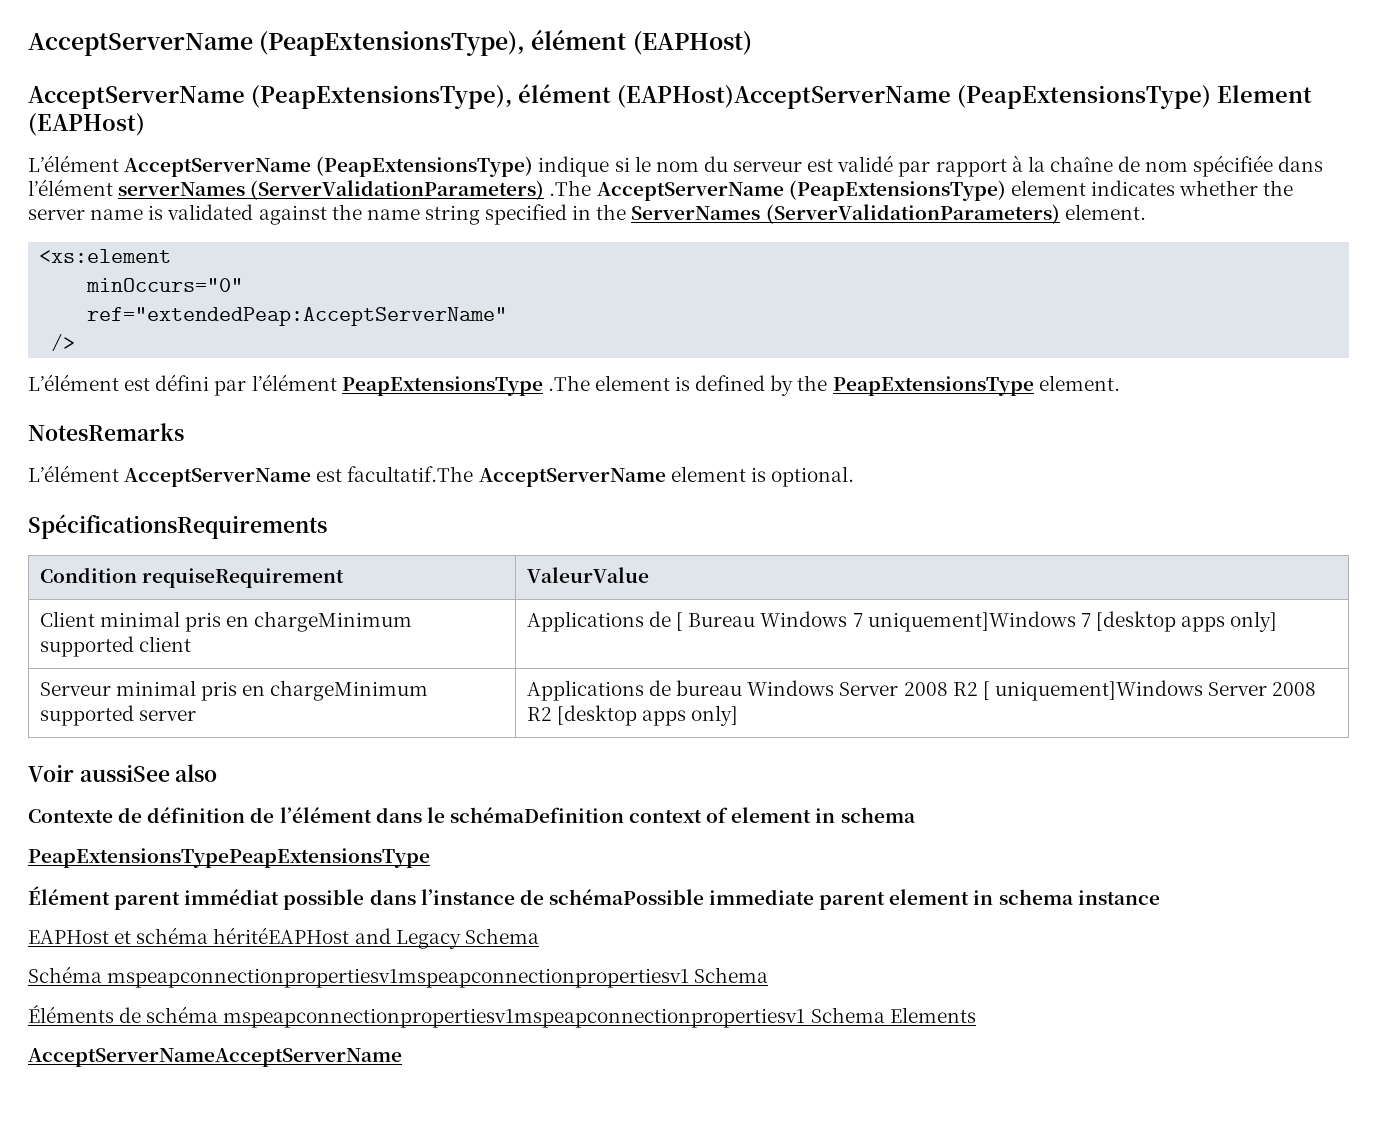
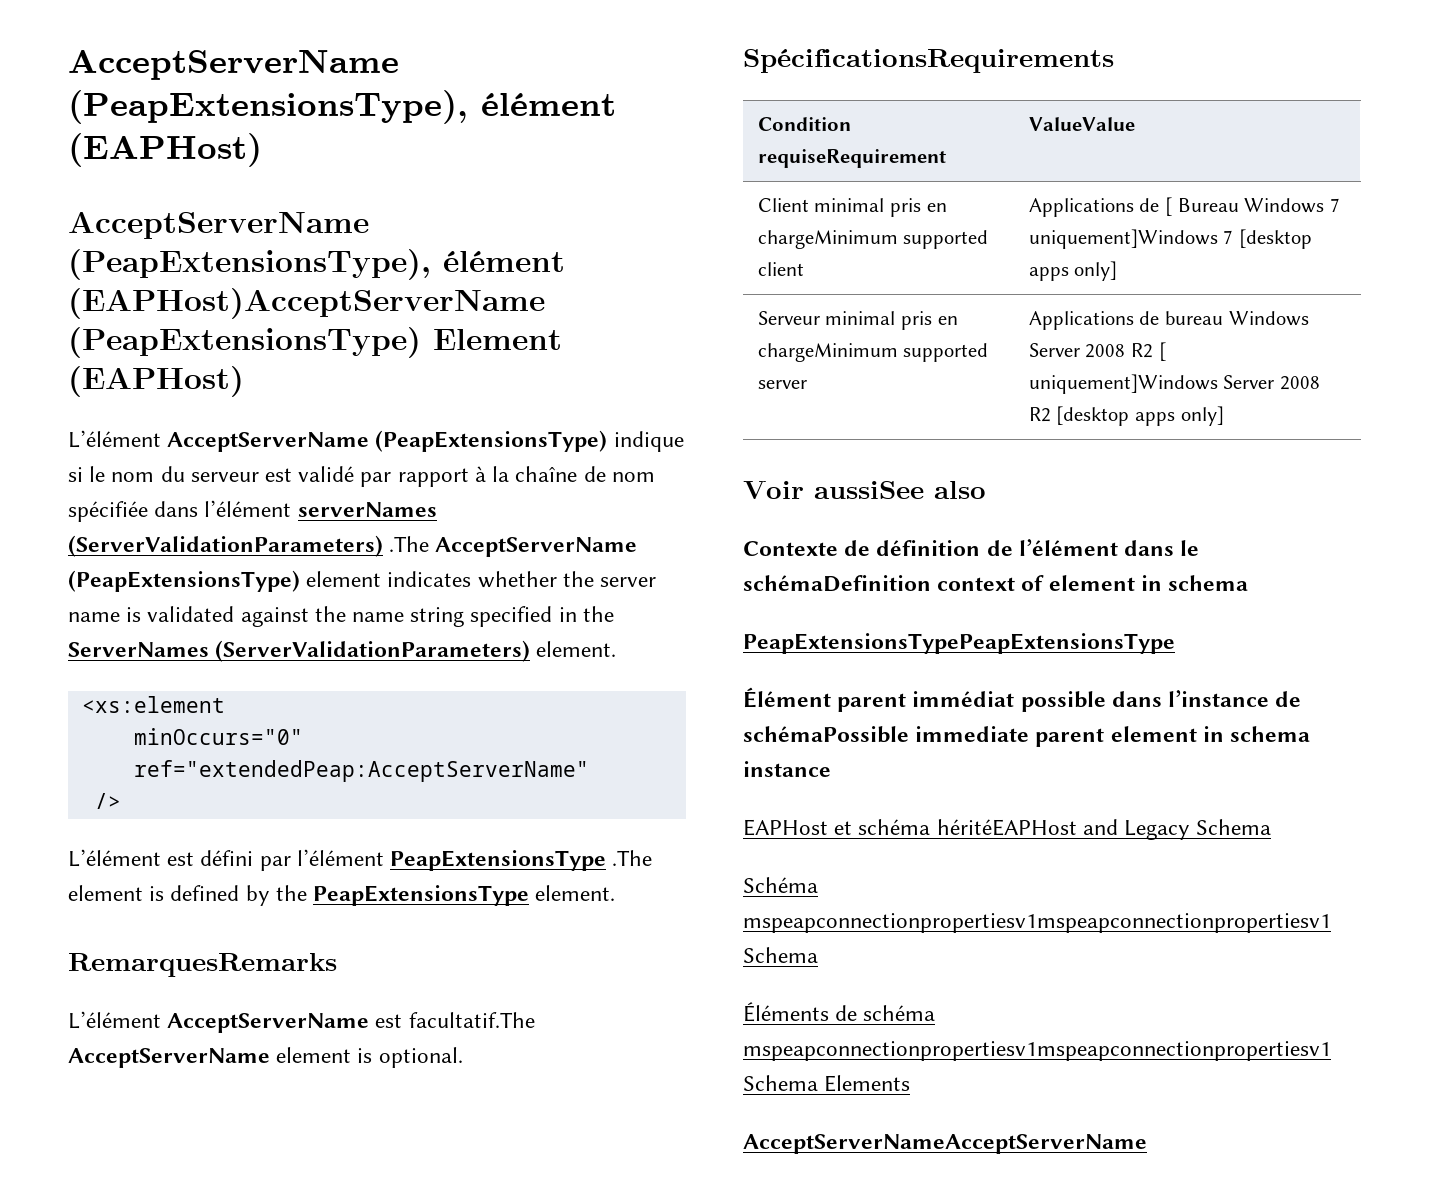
- NotesRemarks
+ RemarquesRemarks
- Condition requiseRequirement | ValeurValue
+ Condition requiseRequirement | ValueValue

